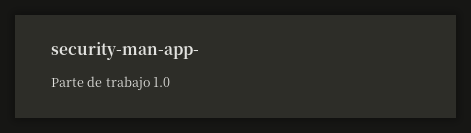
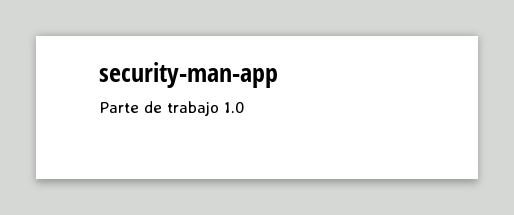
- security-man-app-
+ security-man-app

